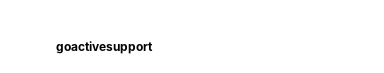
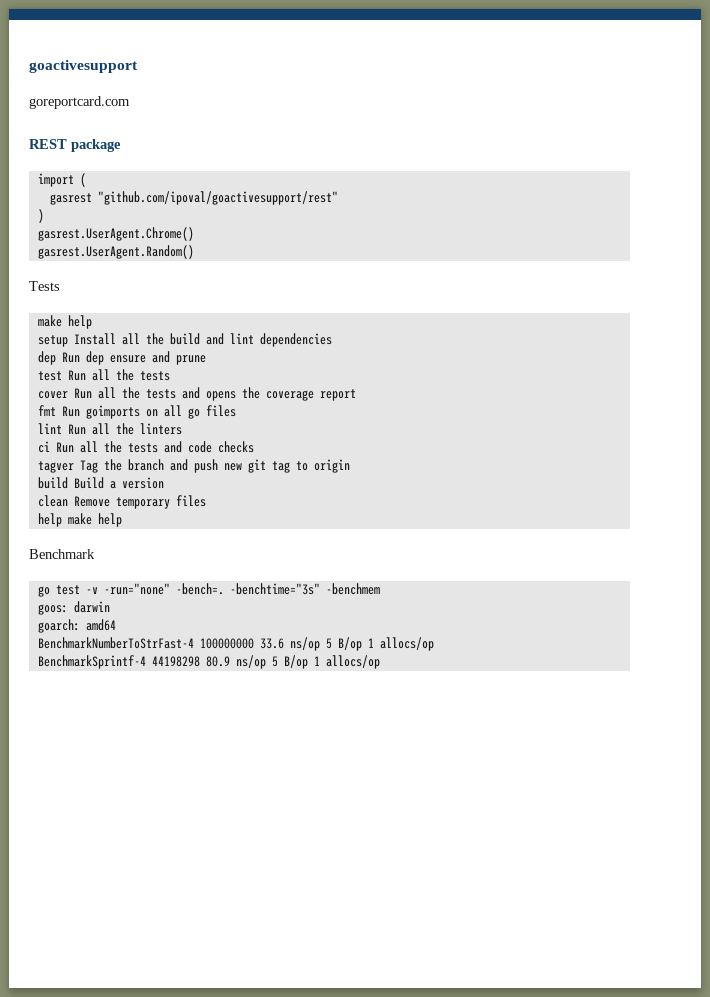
+ goreportcard.com
+ REST package
+ import (
+ gasrest "github.com/ipoval/goactivesupport/rest"
+ )
+ gasrest.UserAgent.Chrome()
+ gasrest.UserAgent.Random()
+ Tests
+ make help
+ setup Install all the build and lint dependencies
+ dep Run dep ensure and prune
+ test Run all the tests
+ cover Run all the tests and opens the coverage report
+ fmt Run goimports on all go files
+ lint Run all the linters
+ ci Run all the tests and code checks
+ tagver Tag the branch and push new git tag to origin
+ build Build a version
+ clean Remove temporary files
+ help make help
+ Benchmark
+ go test -v -run="none" -bench=. -benchtime="3s" -benchmem
+ goos: darwin
+ goarch: amd64
+ BenchmarkNumberToStrFast-4 100000000 33.6 ns/op 5 B/op 1 allocs/op
+ BenchmarkSprintf-4 44198298 80.9 ns/op 5 B/op 1 allocs/op

